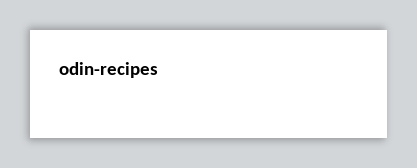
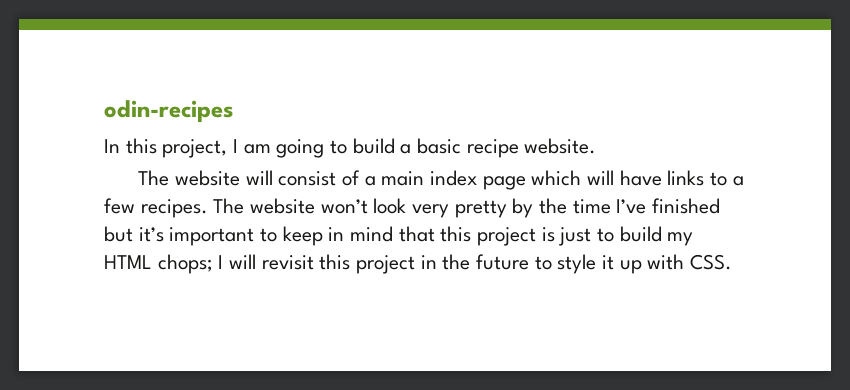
+ In this project, I am going to build a basic recipe website.
+ The website will consist of a main index page which will have links to a few recipes. The website won’t look very pretty by the time I’ve finished but it’s important to keep in mind that this project is just to build my HTML chops; I will revisit this project in the future to style it up with CSS.

